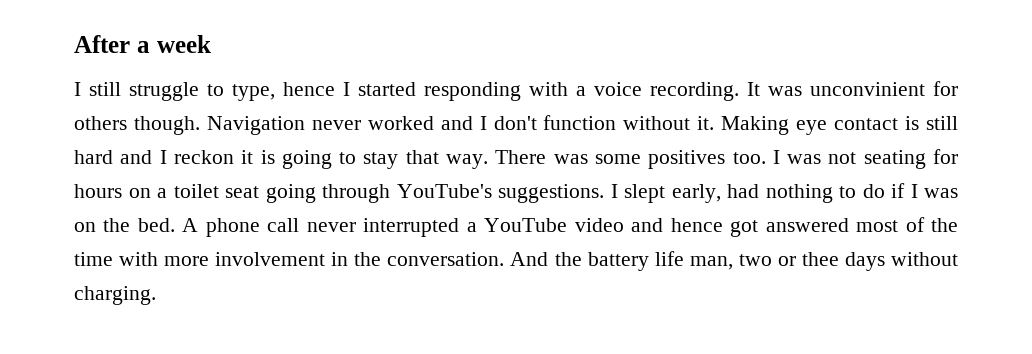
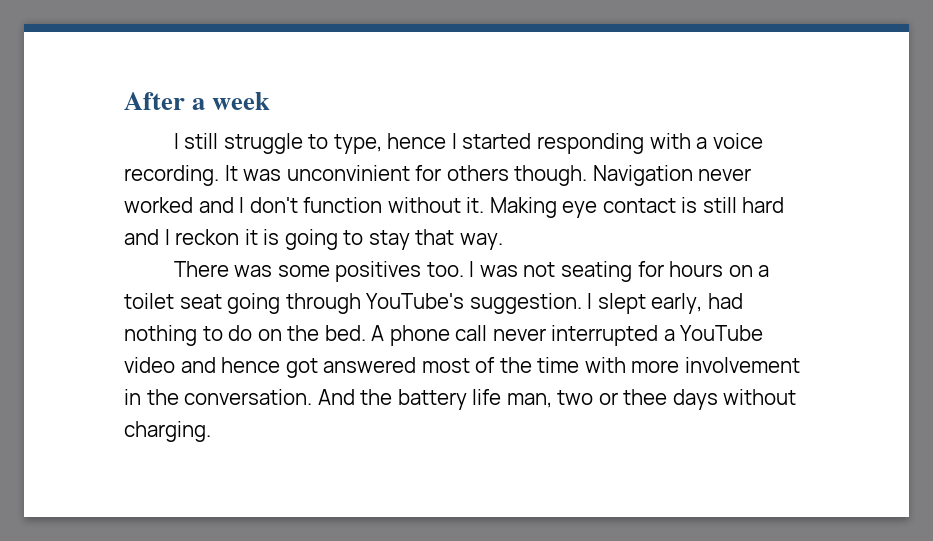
- Making eye contact is still hard and I reckon it is going to stay that way. There was some positives too.
+ Making eye contact is still hard and I reckon it is going to stay that way.
+ There was some positives too.
- I was not seating for hours on a toilet seat going through YouTube's suggestions.
+ I was not seating for hours on a toilet seat going through YouTube's suggestion.
- I slept early, had nothing to do if I was on the bed.
+ I slept early, had nothing to do on the bed.

